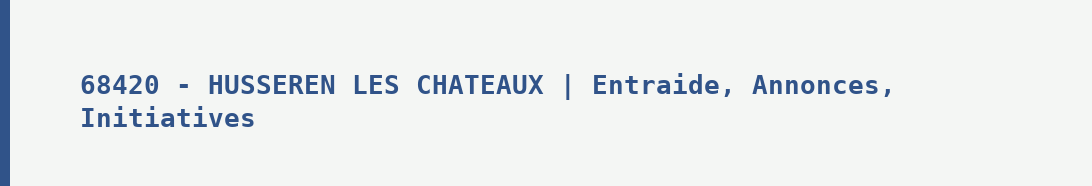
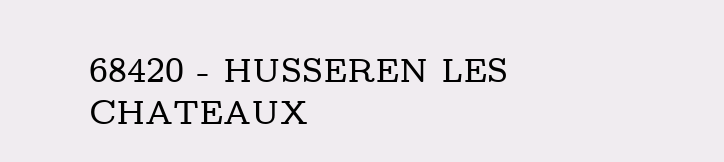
- 68420 - HUSSEREN LES CHATEAUX | Entraide, Annonces, Initiatives
+ 68420 - HUSSEREN LES CHATEAUX

